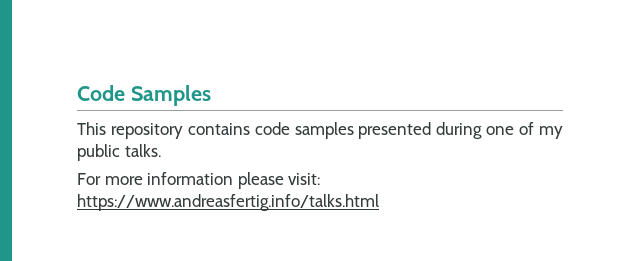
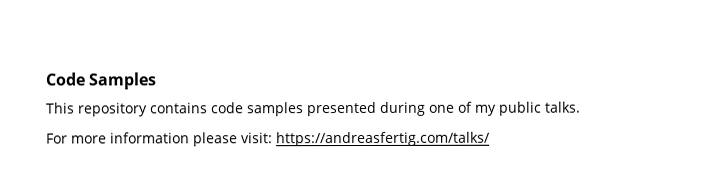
- For more information please visit: https://www.andreasfertig.info/talks.html
+ For more information please visit: https://andreasfertig.com/talks/

